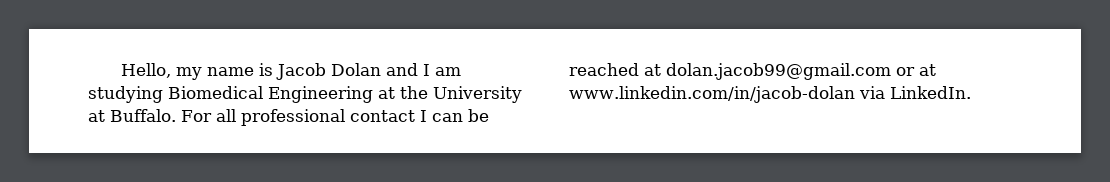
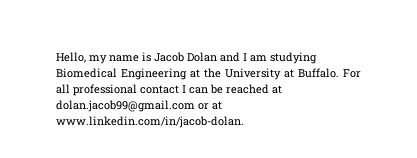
- For all professional contact I can be reached at dolan.jacob99@gmail.com or at www.linkedin.com/in/jacob-dolan via LinkedIn.
+ For all professional contact I can be reached at dolan.jacob99@gmail.com or at www.linkedin.com/in/jacob-dolan.

